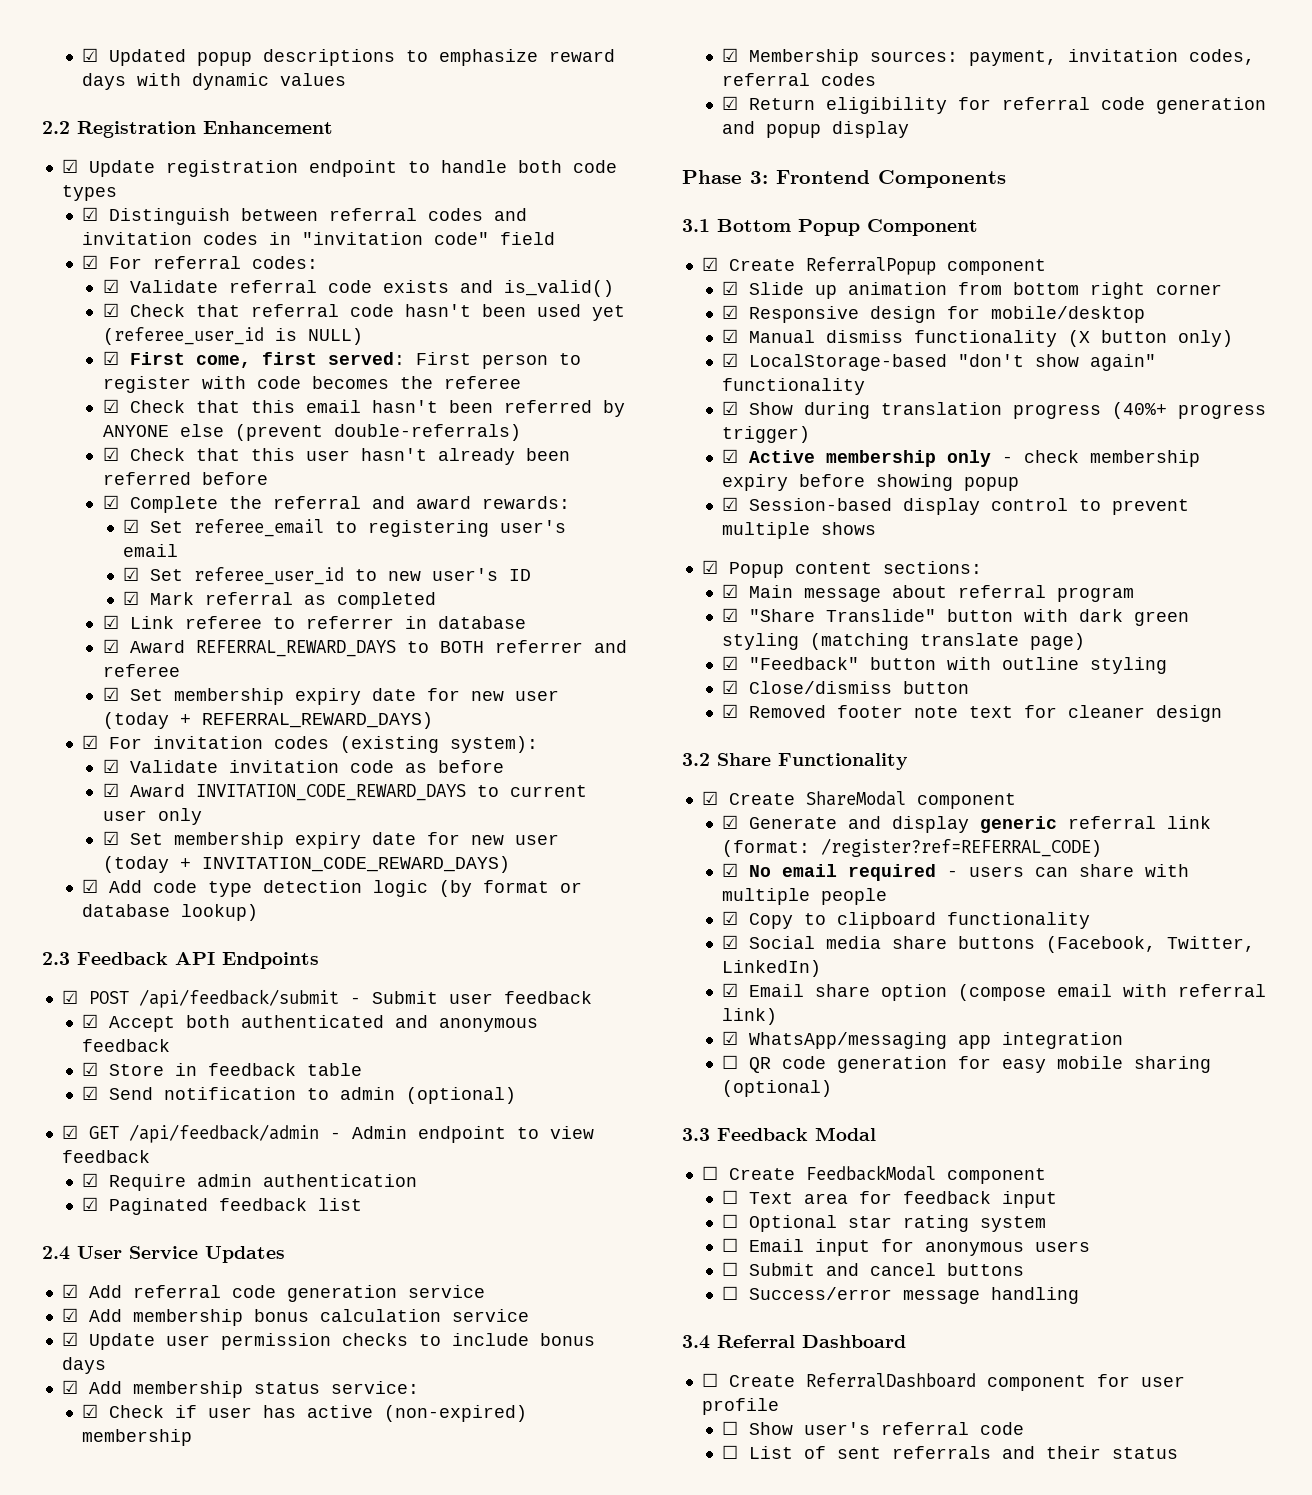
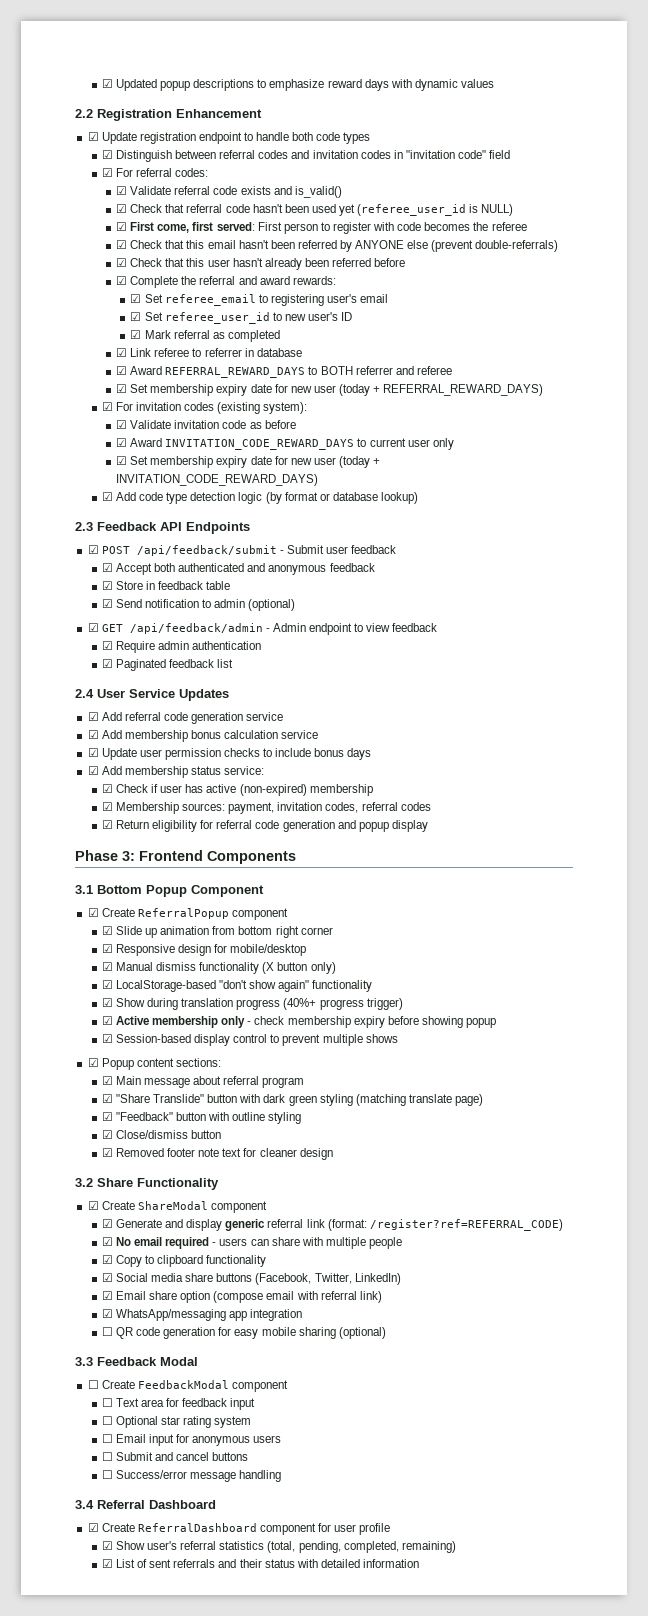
- ☐ Create ReferralDashboard component for user profile
+ ☑ Create ReferralDashboard component for user profile
- ☐ Show user's referral code
- ☐ List of sent referrals and their status
+ ☑ Show user's referral statistics (total, pending, completed, remaining)
+ ☑ List of sent referrals and their status with detailed information

